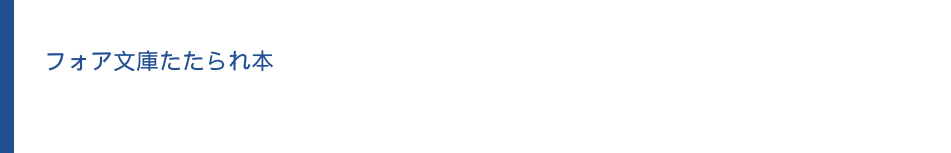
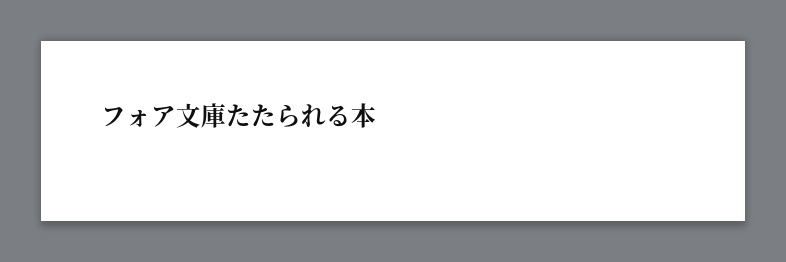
- フォア文庫たたられ本
+ フォア文庫たたられる本

